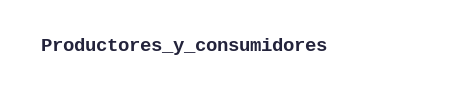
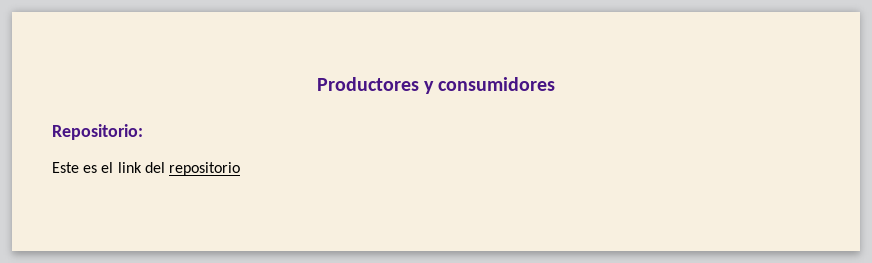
- Productores_y_consumidores
+ Productores y consumidores
+ Repositorio:
+ Este es el link del repositorio

